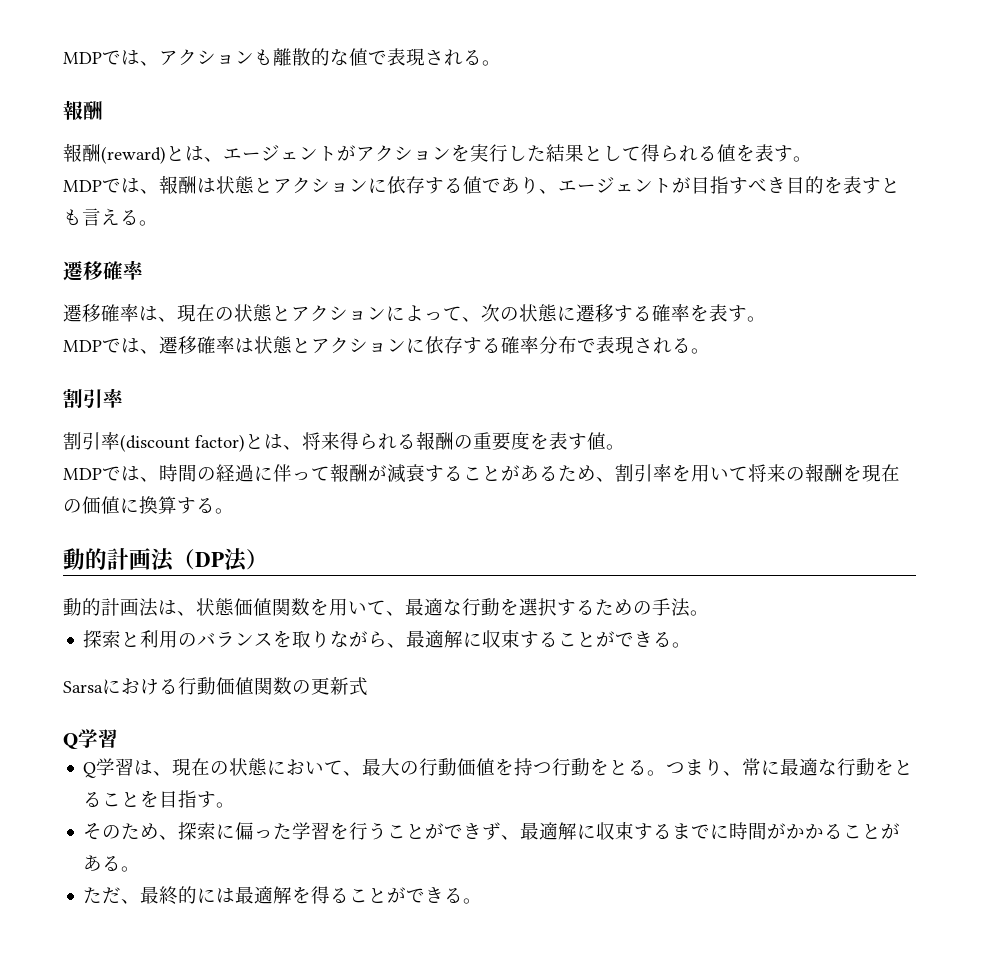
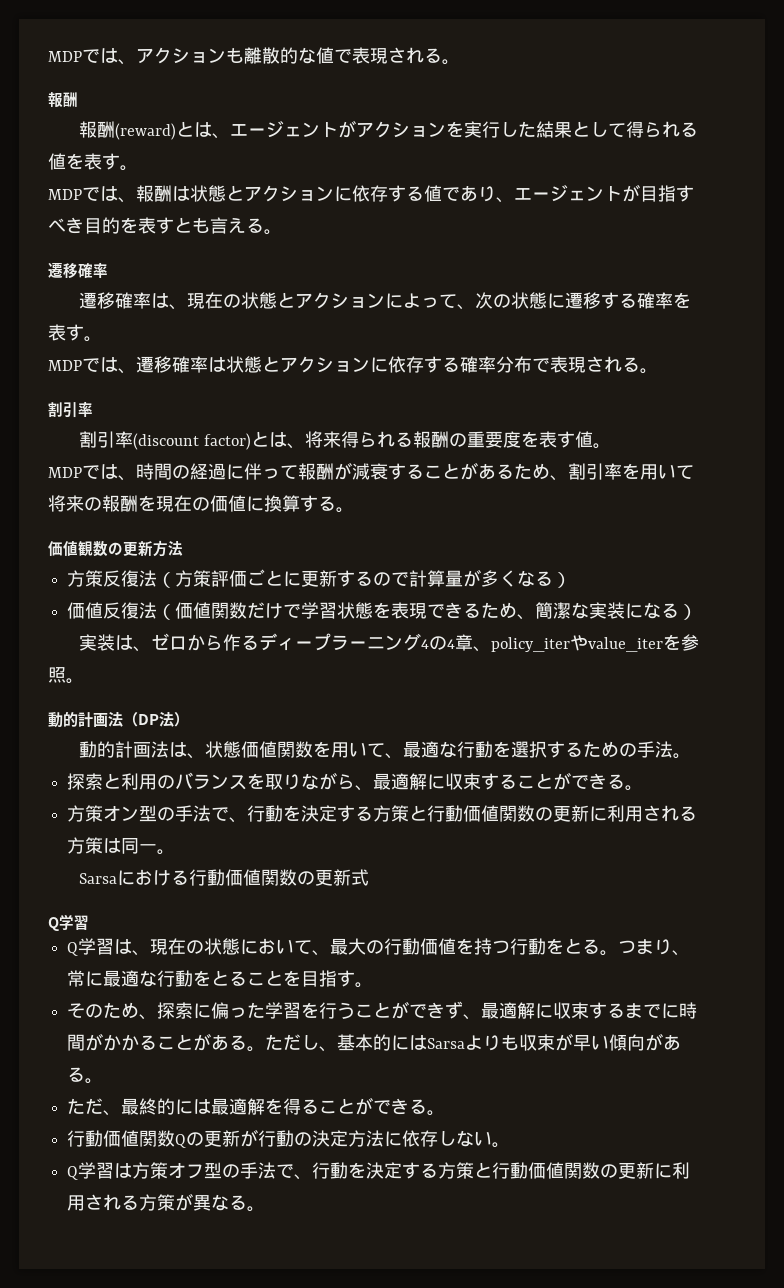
+ 価値観数の更新方法
+ 方策反復法（方策評価ごとに更新するので計算量が多くなる）
+ 価値反復法（価値関数だけで学習状態を表現できるため、簡潔な実装になる）
+ 実装は、ゼロから作るディープラーニング4の4章、policy_iterやvalue_iterを参照。
+ 方策オン型の手法で、行動を決定する方策と行動価値関数の更新に利用される方策は同一。
+ ただし、基本的にはSarsaよりも収束が早い傾向がある。
+ 行動価値関数Qの更新が行動の決定方法に依存しない。
+ Q学習は方策オフ型の手法で、行動を決定する方策と行動価値関数の更新に利用される方策が異なる。

